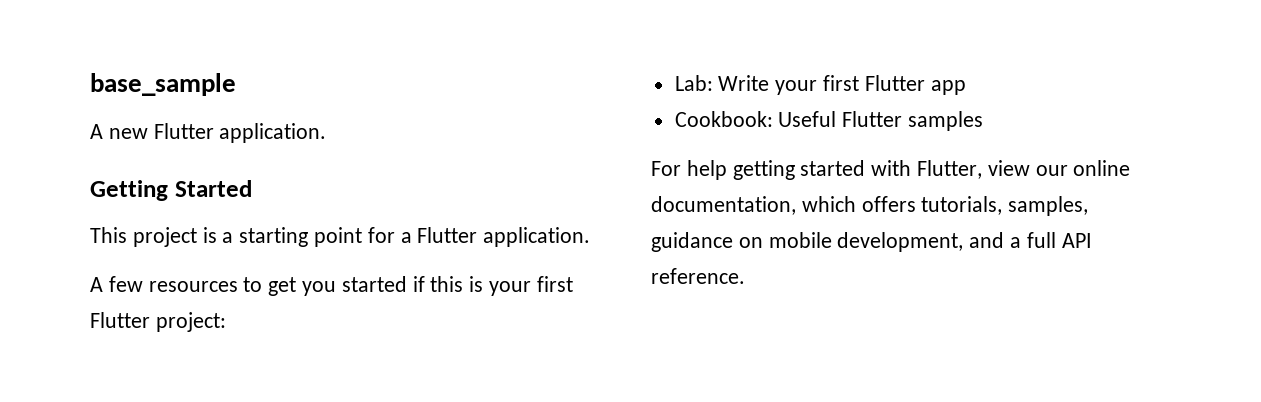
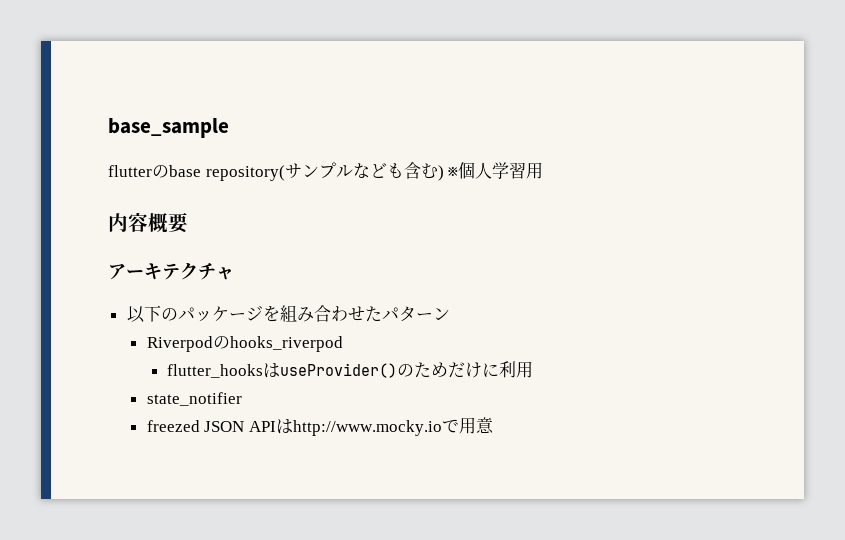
- A new Flutter application.
- Getting Started
- This project is a starting point for a Flutter application.
- A few resources to get you started if this is your first Flutter project:
- Lab: Write your first Flutter app
- Cookbook: Useful Flutter samples
- For help getting started with Flutter, view our online documentation, which offers tutorials, samples, guidance on mobile development, and a full API reference.
+ flutterのbase repository(サンプルなども含む) ※個人学習用
+ 内容概要
+ アーキテクチャ
+ 以下のパッケージを組み合わせたパターン
+ Riverpodのhooks_riverpod
+ flutter_hooksはuseProvider()のためだけに利用
+ state_notifier
+ freezed JSON APIはhttp://www.mocky.ioで用意

